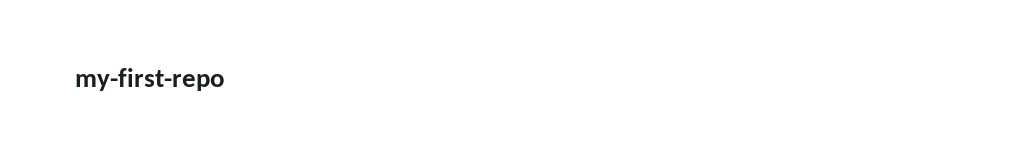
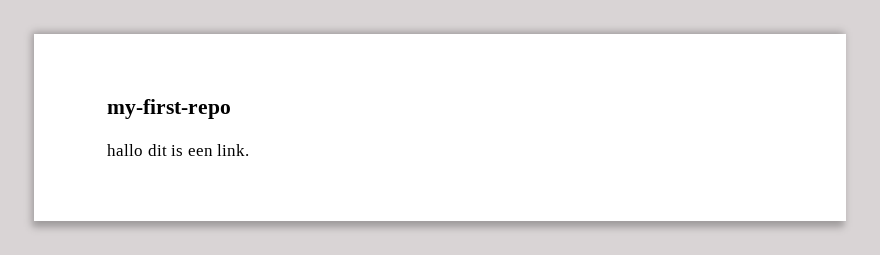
+ hallo dit is een link.

